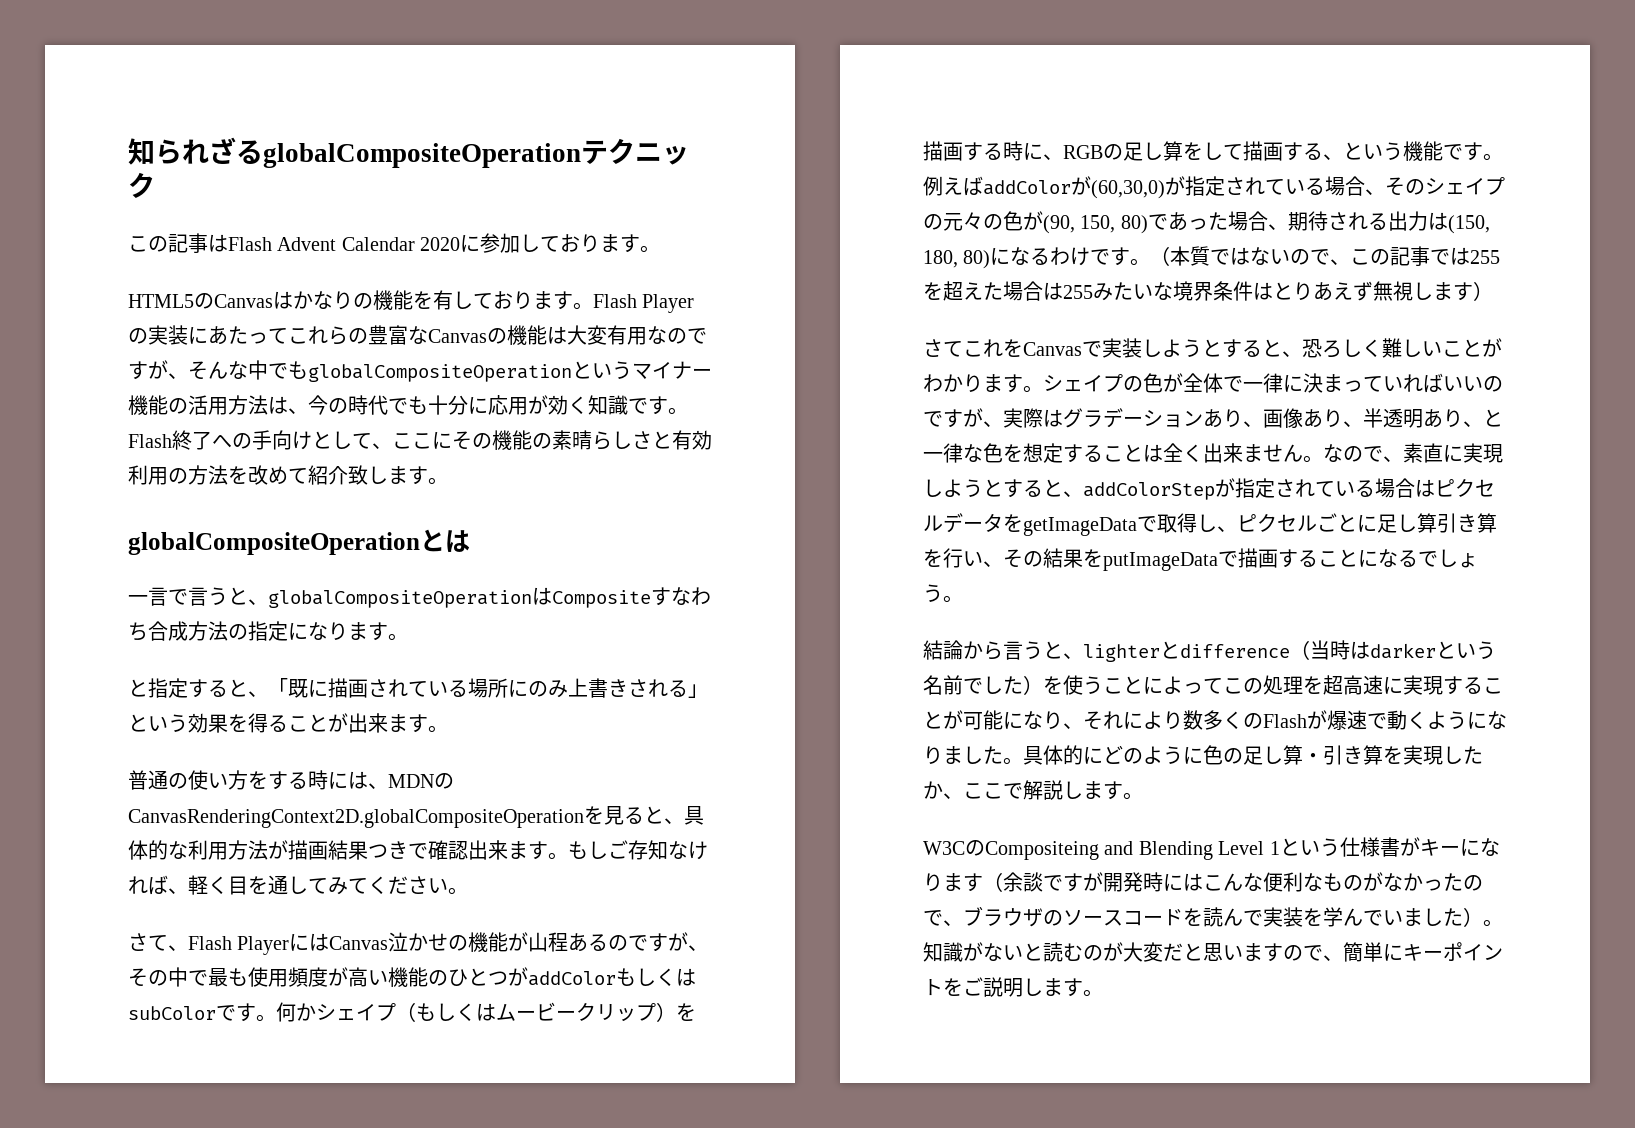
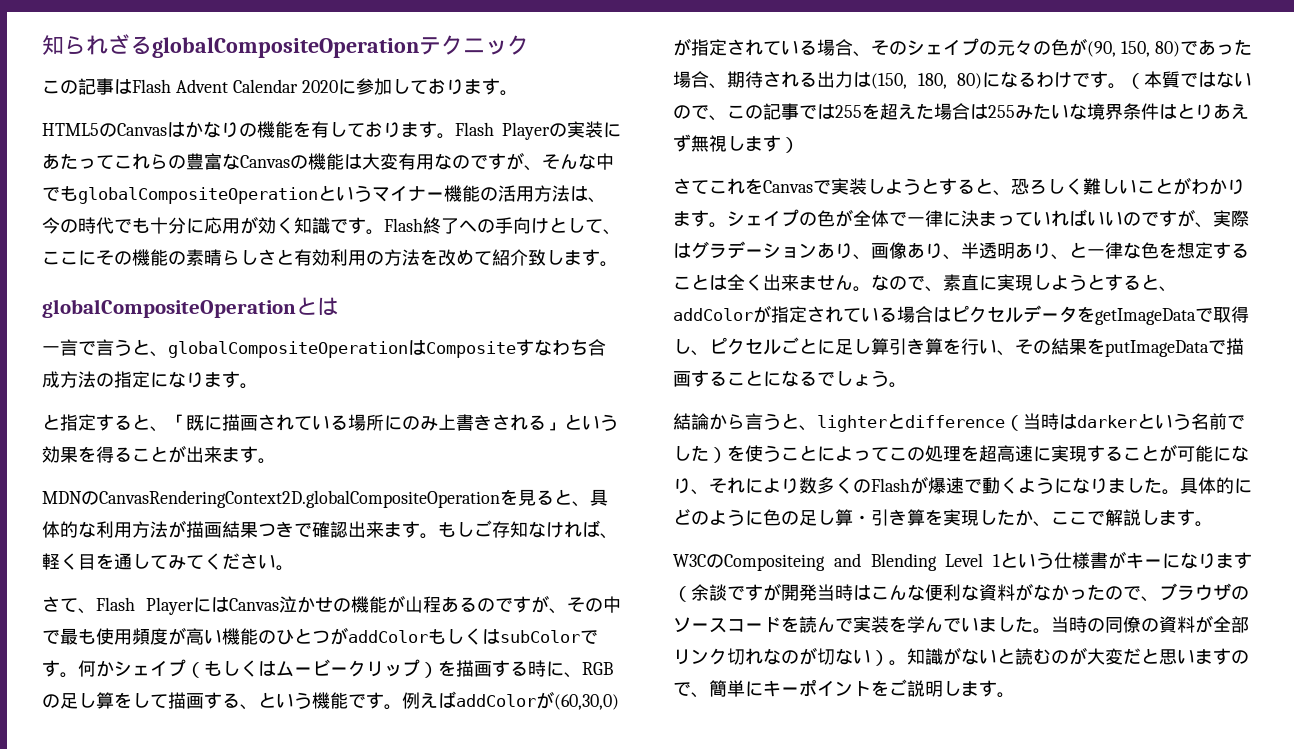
- 普通の使い方をする時には、MDNのCanvasRenderingContext2D.globalCompositeOperationを見ると、具体的な利用方法が描画結果つきで確認出来ます。
+ MDNのCanvasRenderingContext2D.globalCompositeOperationを見ると、具体的な利用方法が描画結果つきで確認出来ます。
- なので、素直に実現しようとすると、addColorStepが指定されている場合はピクセルデータをgetImageDataで取得し、ピクセルごとに足し算引き算を行い、その結果をputImageDataで描画することになるでしょう。
+ なので、素直に実現しようとすると、addColorが指定されている場合はピクセルデータをgetImageDataで取得し、ピクセルごとに足し算引き算を行い、その結果をputImageDataで描画することになるでしょう。
- W3CのCompositeing and Blending Level 1という仕様書がキーになります（余談ですが開発時にはこんな便利なものがなかったので、ブラウザのソースコードを読んで実装を学んでいました）。
+ W3CのCompositeing and Blending Level 1という仕様書がキーになります（余談ですが開発当時はこんな便利な資料がなかったので、ブラウザのソースコードを読んで実装を学んでいました。当時の同僚の資料が全部リンク切れなのが切ない）。

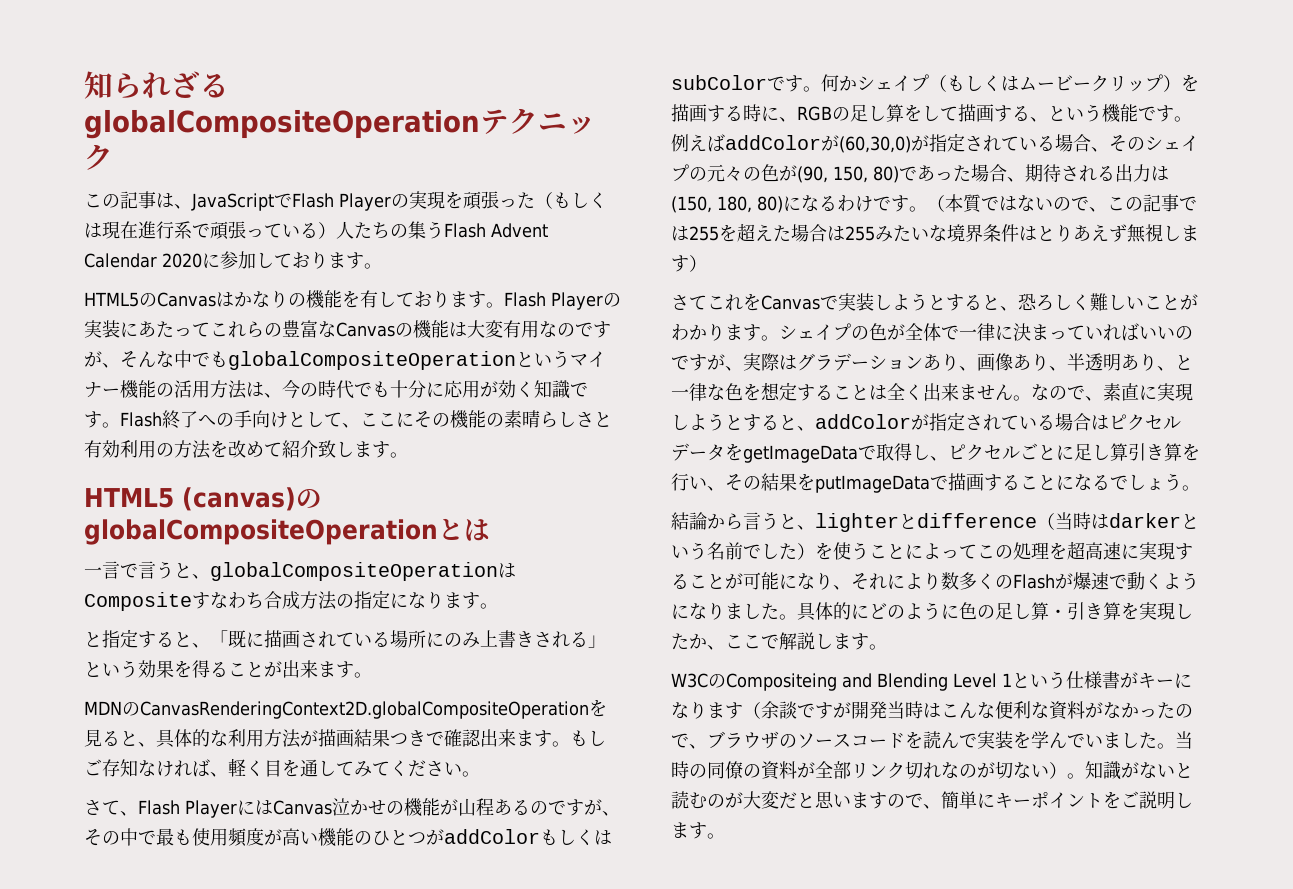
- この記事はFlash Advent Calendar 2020に参加しております。
+ この記事は、JavaScriptでFlash Playerの実現を頑張った（もしくは現在進行系で頑張っている）人たちの集うFlash Advent Calendar 2020に参加しております。
- globalCompositeOperationとは
+ HTML5 (canvas)のglobalCompositeOperationとは

